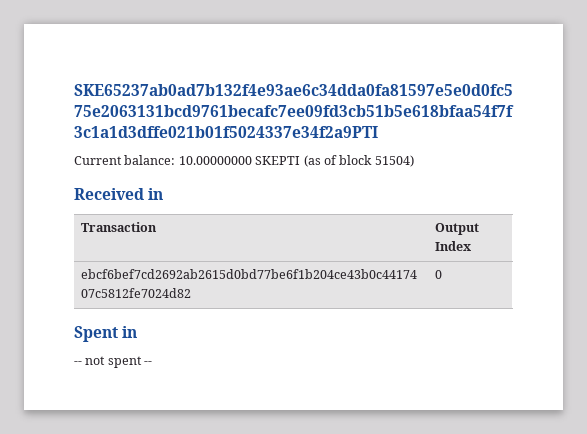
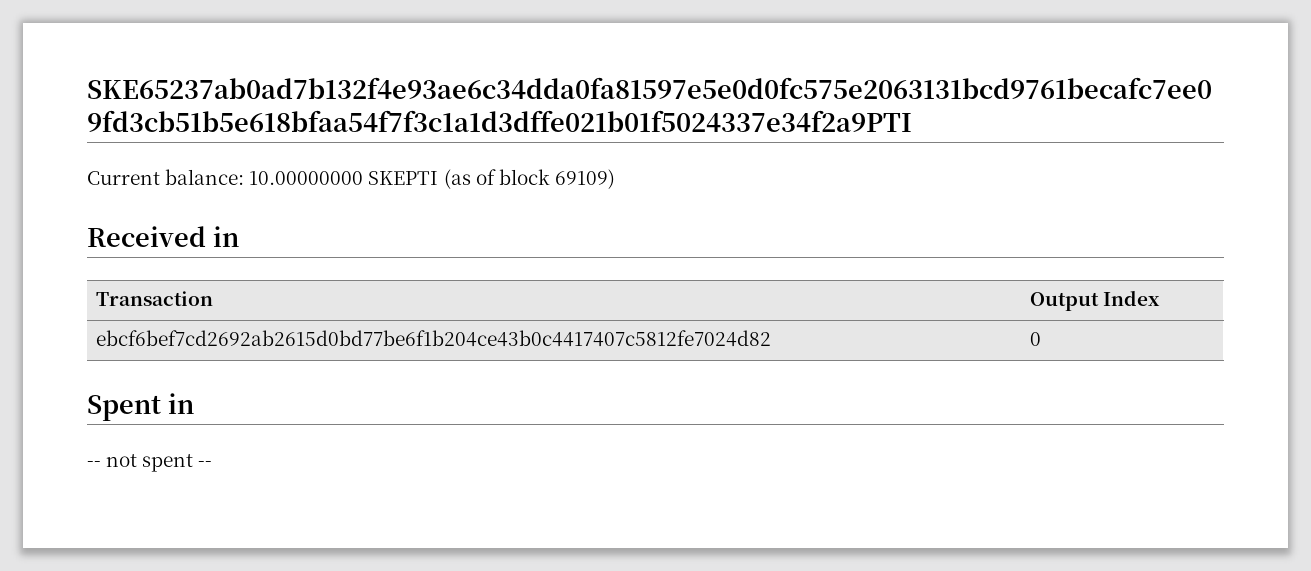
- Current balance: 10.00000000 SKEPTI (as of block 51504)
+ Current balance: 10.00000000 SKEPTI (as of block 69109)

